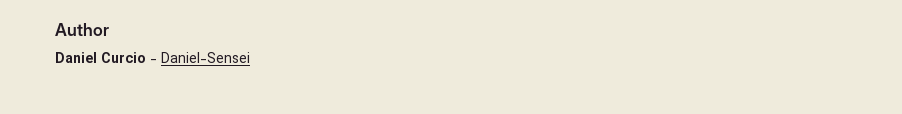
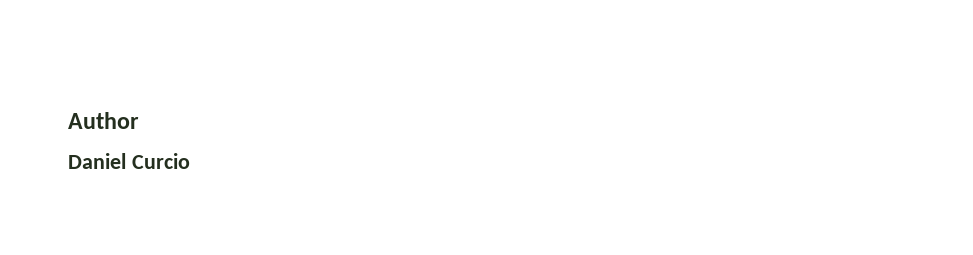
- Daniel Curcio - Daniel-Sensei
+ Daniel Curcio

